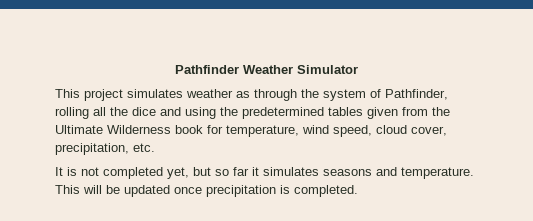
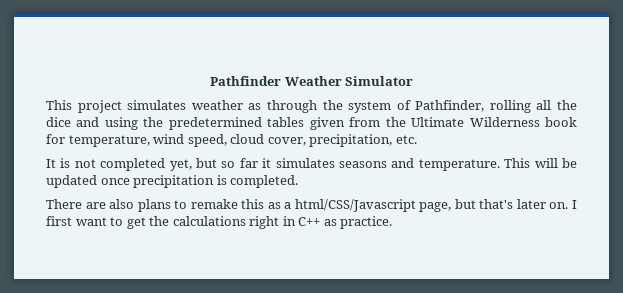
+ There are also plans to remake this as a html/CSS/Javascript page, but that's later on. I first want to get the calculations right in C++ as practice.

